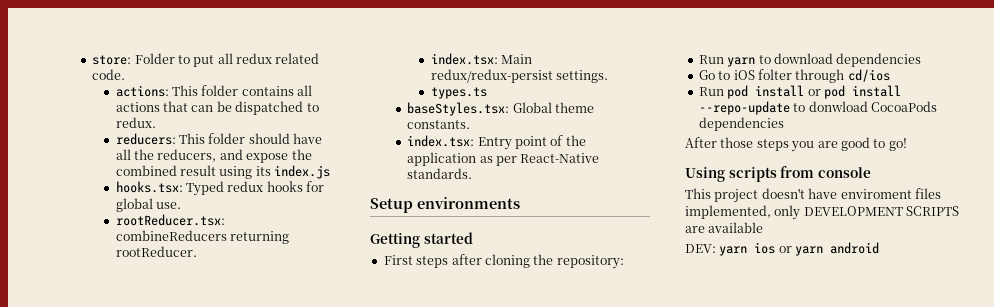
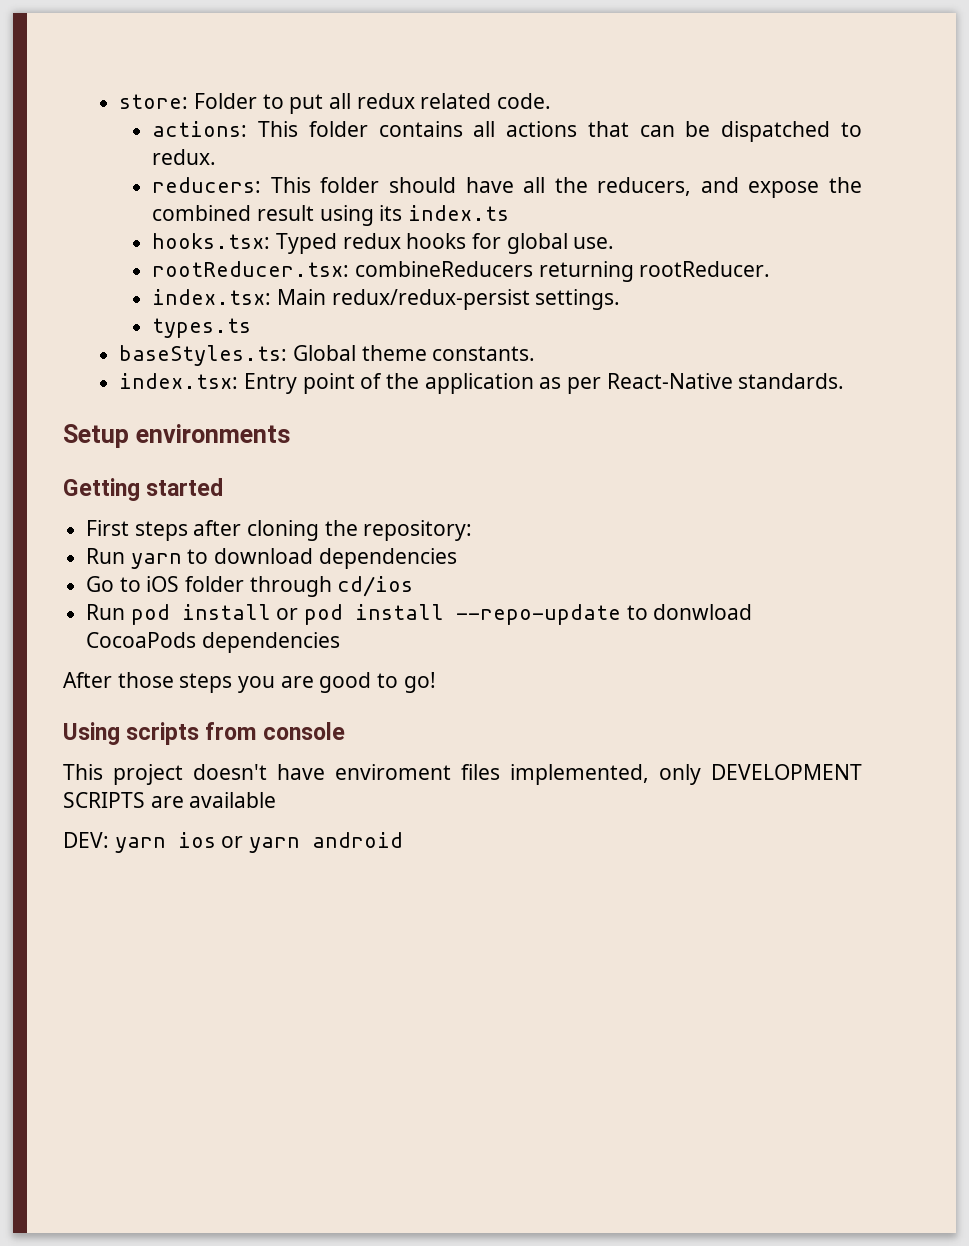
- reducers: This folder should have all the reducers, and expose the combined result using its index.js
+ reducers: This folder should have all the reducers, and expose the combined result using its index.ts
- baseStyles.tsx: Global theme constants.
+ baseStyles.ts: Global theme constants.
- Go to iOS folter through cd/ios
+ Go to iOS folder through cd/ios

